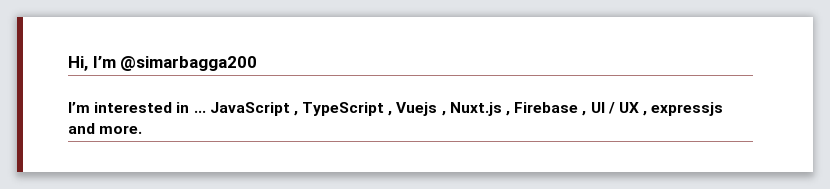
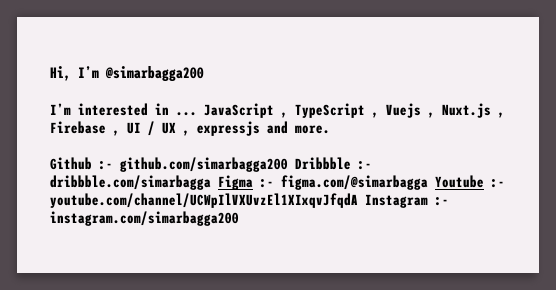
+ Github :- github.com/simarbagga200 Dribbble :- dribbble.com/simarbagga Figma :- figma.com/@simarbagga Youtube :- youtube.com/channel/UCWpIlVXUvzEl1XIxqvJfqdA Instagram :- instagram.com/simarbagga200

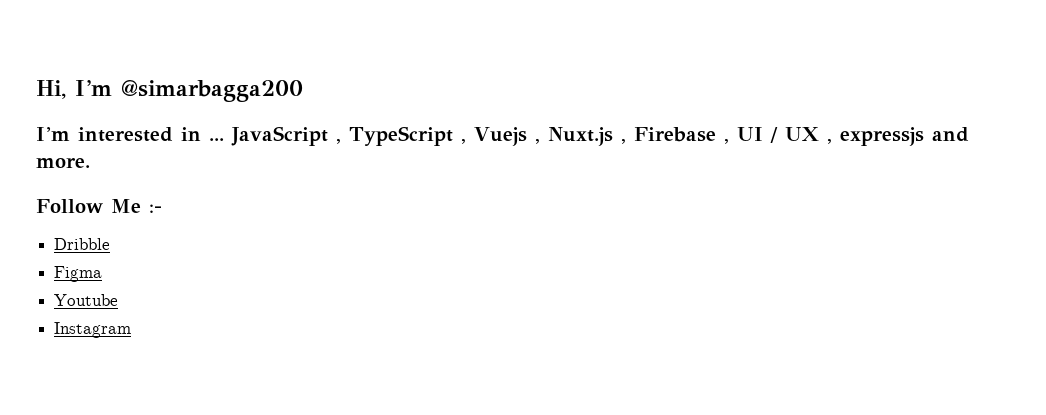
- Github :- github.com/simarbagga200 Dribbble :- dribbble.com/simarbagga Figma :- figma.com/@simarbagga Youtube :- youtube.com/channel/UCWpIlVXUvzEl1XIxqvJfqdA Instagram :- instagram.com/simarbagga200
+ Follow Me :-
+ Dribble
+ Figma
+ Youtube
+ Instagram

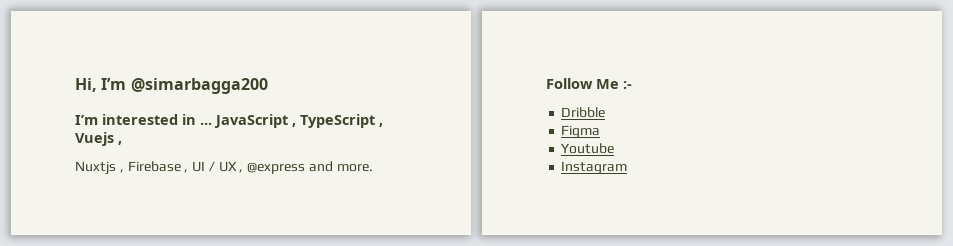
- JavaScript , TypeScript , Vuejs , Nuxt.js , Firebase , UI / UX , expressjs and more.
+ JavaScript , TypeScript , Vuejs ,
+ Nuxtjs , Firebase , UI / UX , @express and more.

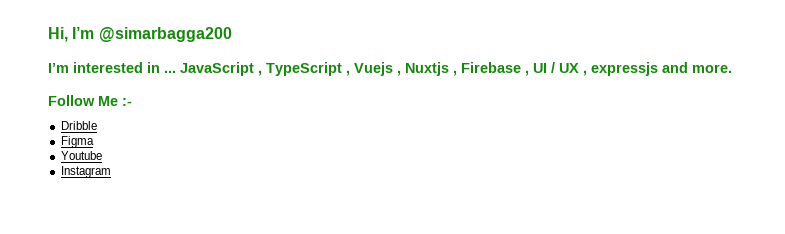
- JavaScript , TypeScript , Vuejs ,
- Nuxtjs , Firebase , UI / UX , @express and more.
+ JavaScript , TypeScript , Vuejs , Nuxtjs , Firebase , UI / UX , expressjs and more.

